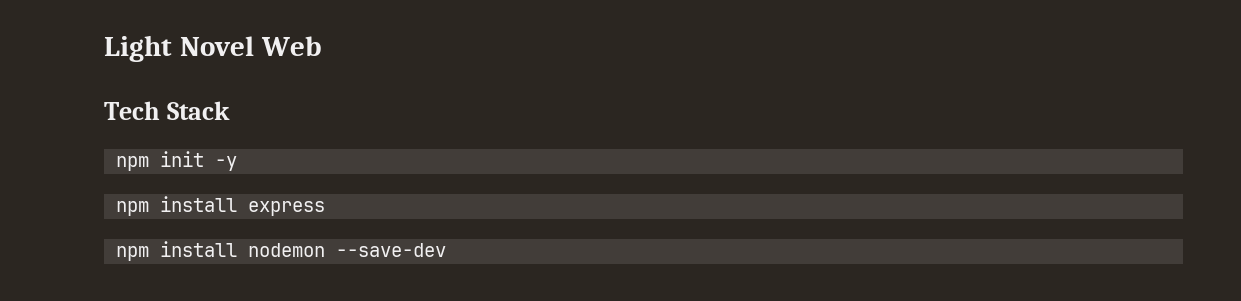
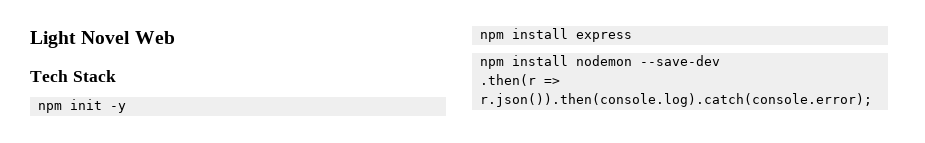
+ .then(r => r.json()).then(console.log).catch(console.error);

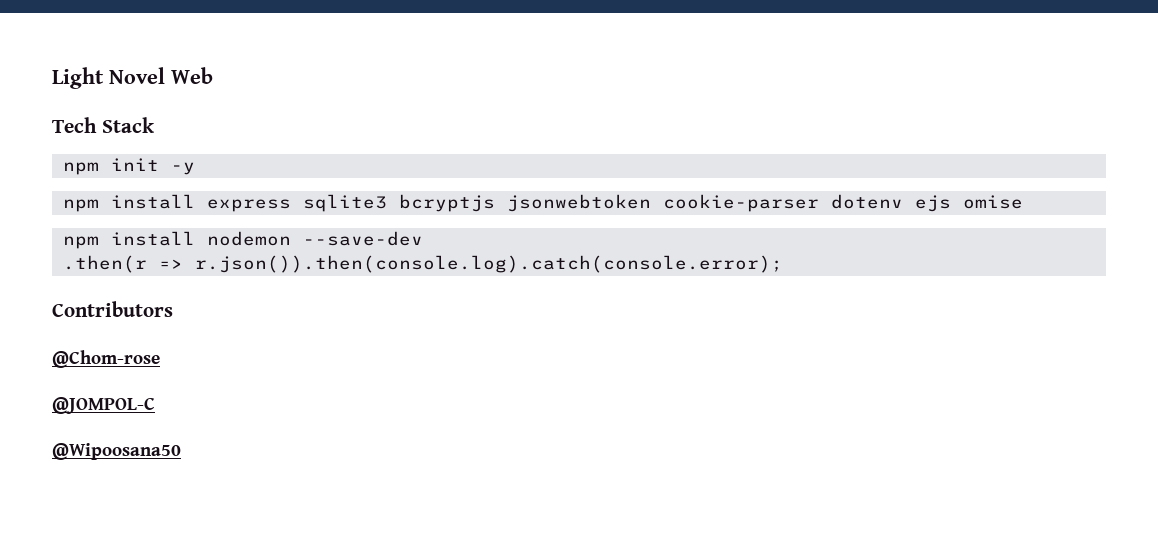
- npm install express
+ npm install express sqlite3 bcryptjs jsonwebtoken cookie-parser dotenv ejs omise
+ Contributors
+ @Chom-rose
+ @JOMPOL-C
+ @Wipoosana50

